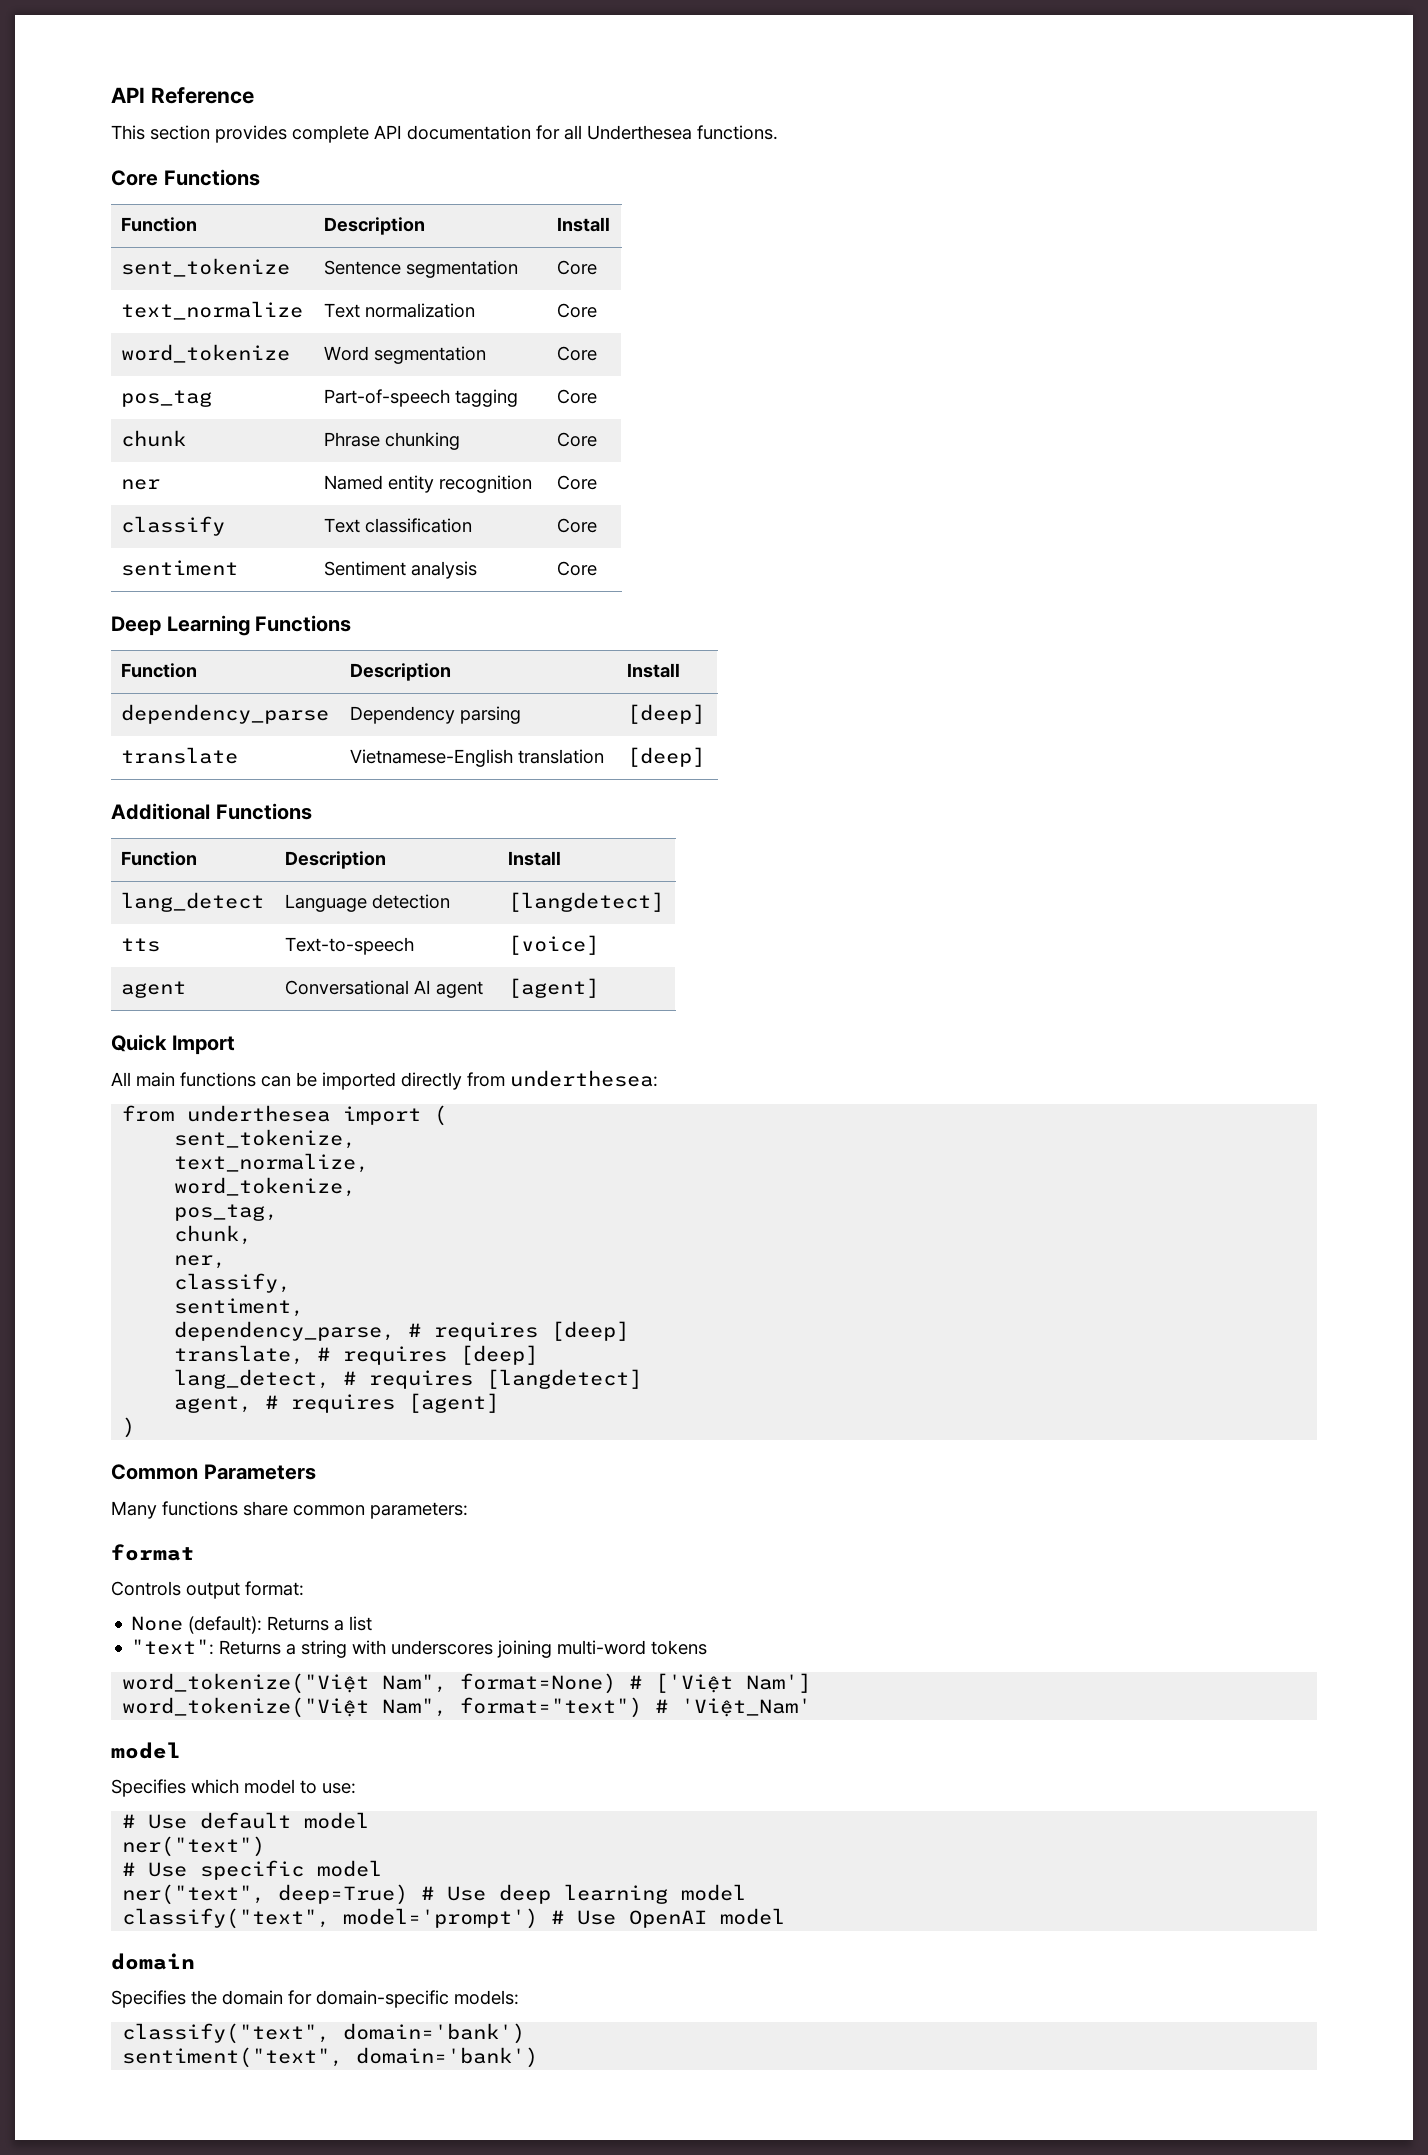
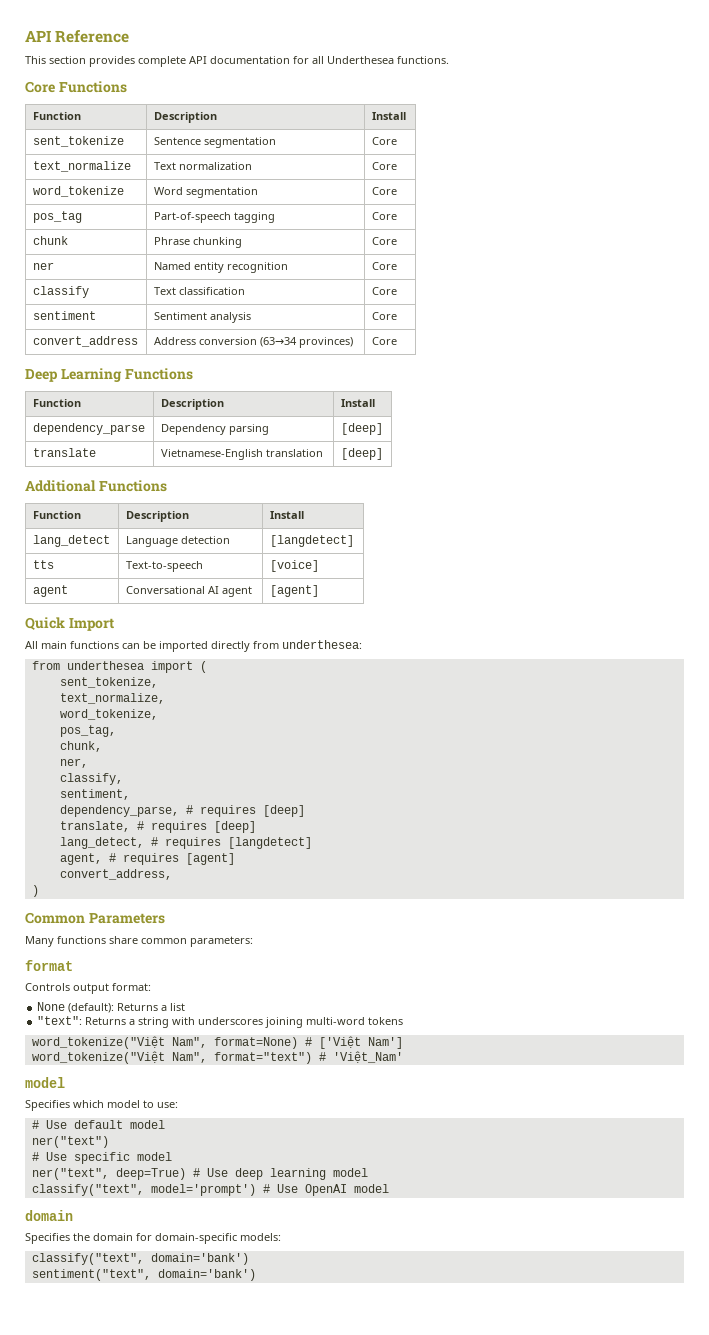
+ convert_address | Address conversion (63→34 provinces) | Core
+ convert_address,

